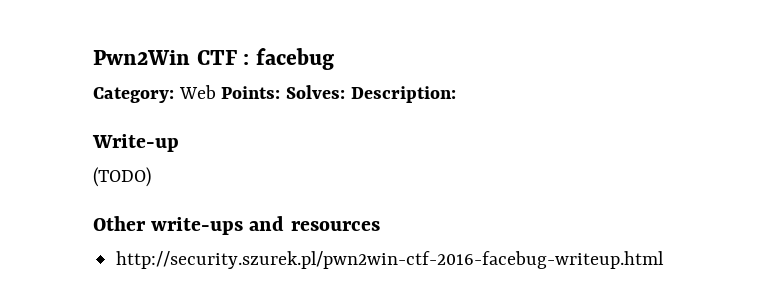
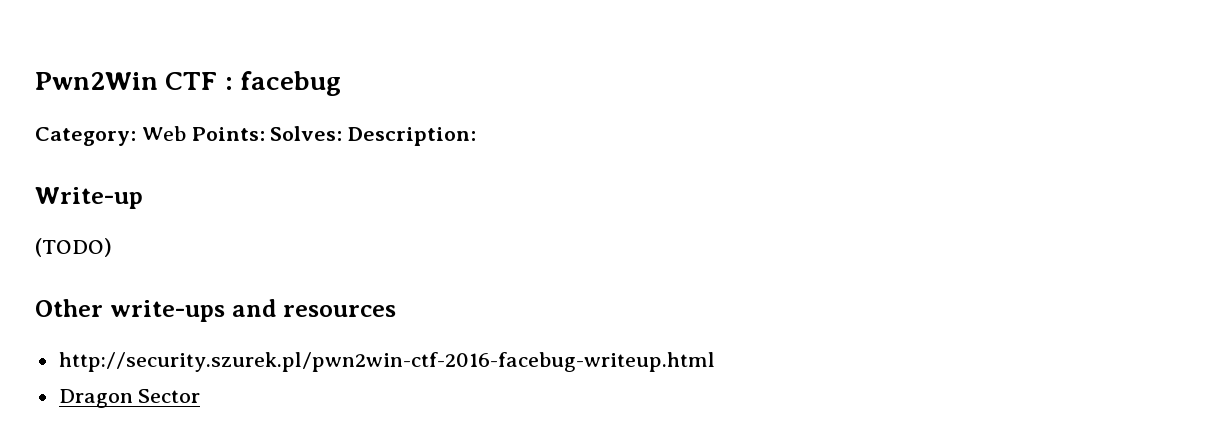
+ Dragon Sector

